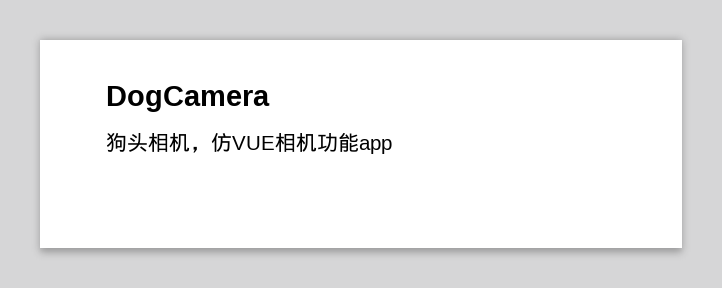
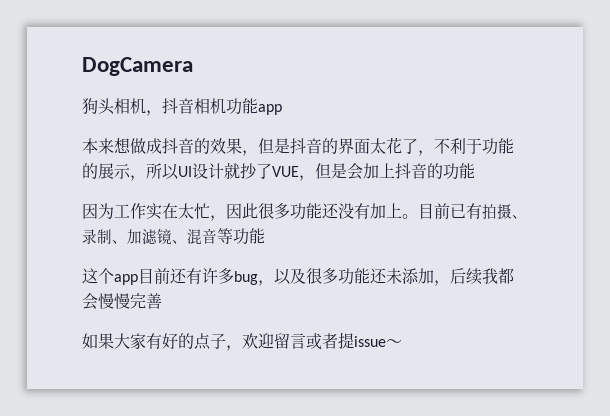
- 狗头相机，仿VUE相机功能app
+ 狗头相机，抖音相机功能app
+ 本来想做成抖音的效果，但是抖音的界面太花了，不利于功能的展示，所以UI设计就抄了VUE，但是会加上抖音的功能
+ 因为工作实在太忙，因此很多功能还没有加上。目前已有拍摄、录制、加滤镜、混音等功能
+ 这个app目前还有许多bug，以及很多功能还未添加，后续我都会慢慢完善
+ 如果大家有好的点子，欢迎留言或者提issue～

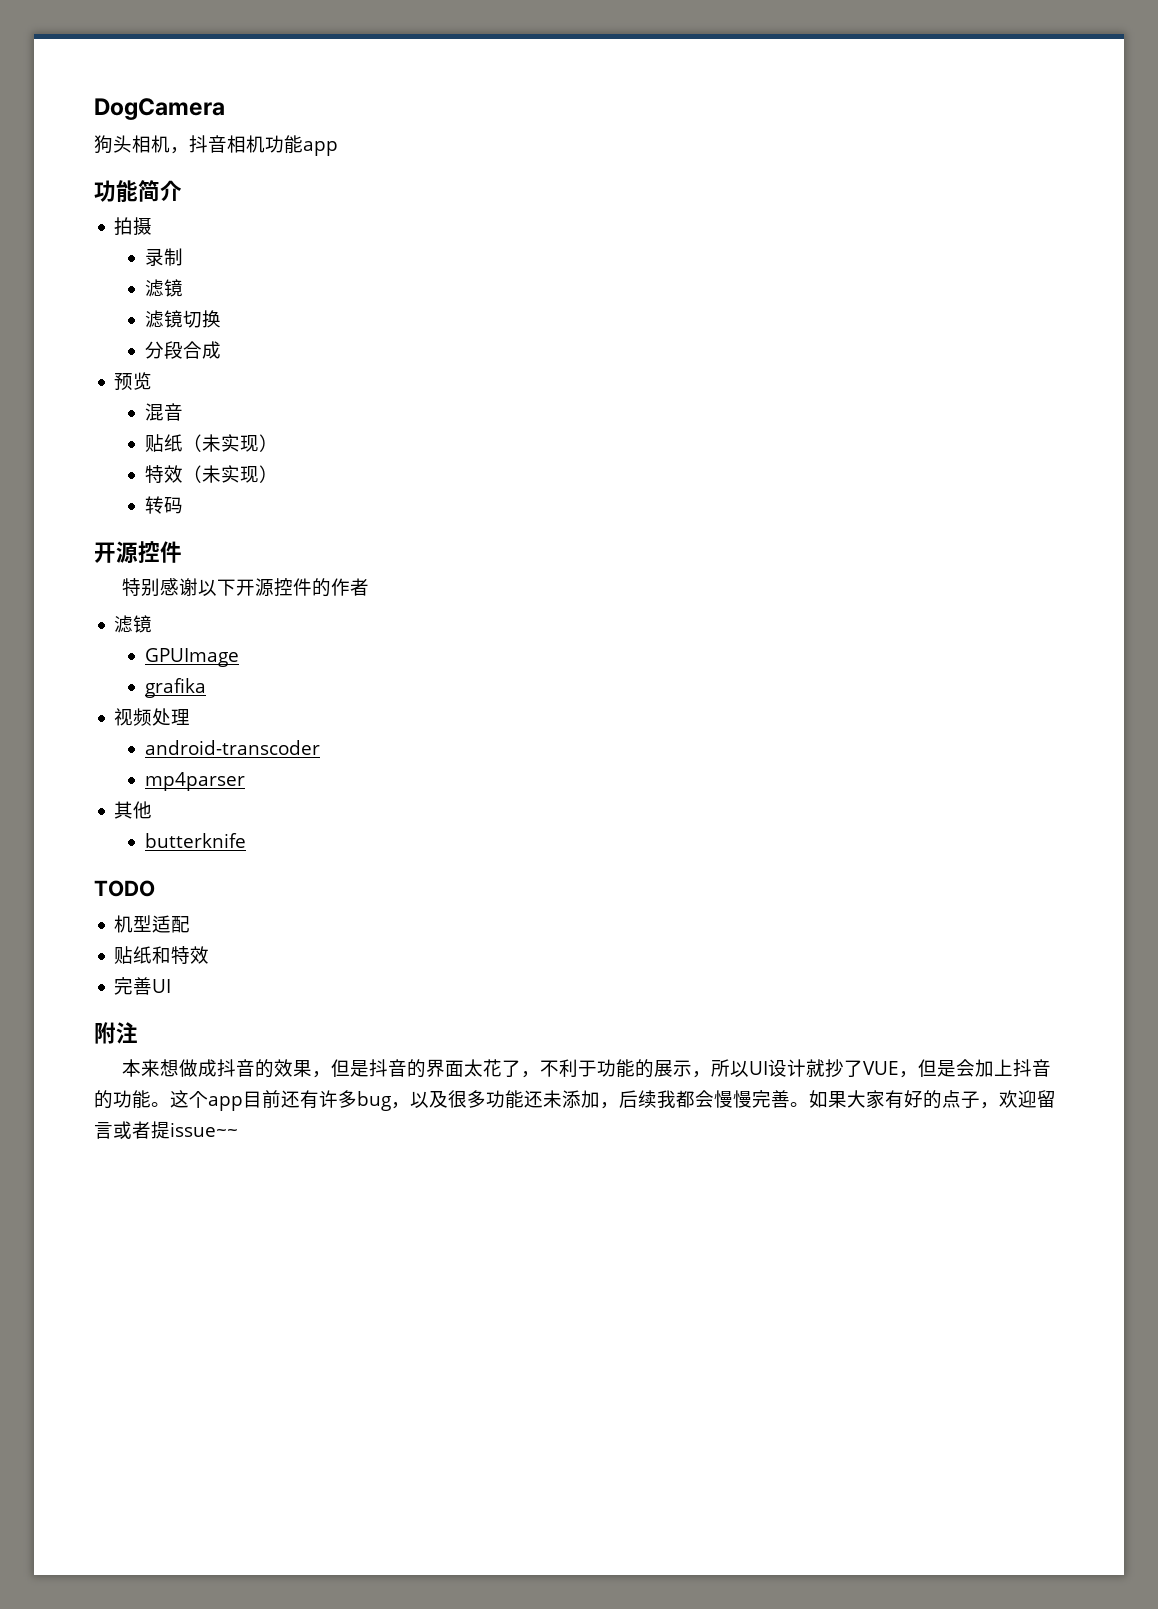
+ 功能简介
+ 拍摄
+ 录制
+ 滤镜
+ 滤镜切换
+ 分段合成
+ 预览
+ 混音
+ 贴纸（未实现）
+ 特效（未实现）
+ 转码
+ 开源控件
+ 特别感谢以下开源控件的作者
+ 滤镜
+ GPUImage
+ grafika
+ 视频处理
+ android-transcoder
+ mp4parser
+ 其他
+ butterknife
+ TODO
+ 机型适配
+ 贴纸和特效
+ 完善UI
+ 附注
- 本来想做成抖音的效果，但是抖音的界面太花了，不利于功能的展示，所以UI设计就抄了VUE，但是会加上抖音的功能
- 因为工作实在太忙，因此很多功能还没有加上。目前已有拍摄、录制、加滤镜、混音等功能
- 这个app目前还有许多bug，以及很多功能还未添加，后续我都会慢慢完善
- 如果大家有好的点子，欢迎留言或者提issue～
+ 本来想做成抖音的效果，但是抖音的界面太花了，不利于功能的展示，所以UI设计就抄了VUE，但是会加上抖音的功能。这个app目前还有许多bug，以及很多功能还未添加，后续我都会慢慢完善。如果大家有好的点子，欢迎留言或者提issue~~

